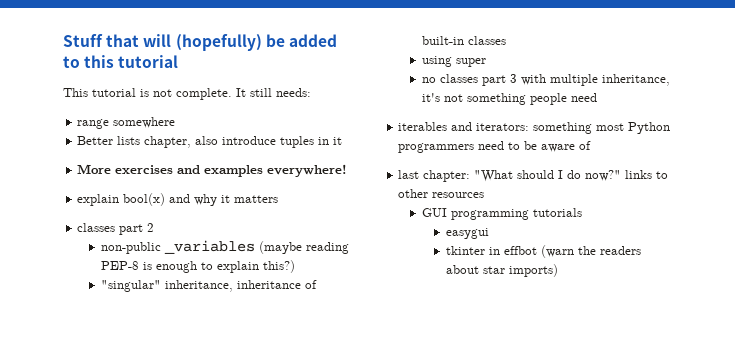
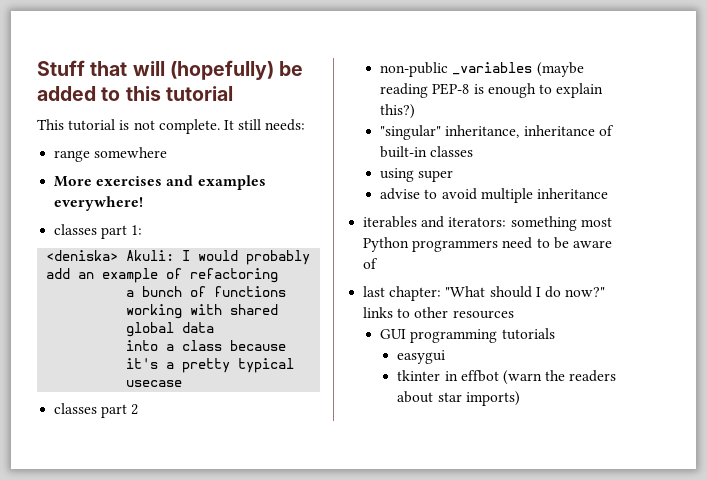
- Better lists chapter, also introduce tuples in it
- explain bool(x) and why it matters
+ classes part 1:
+ <deniska> Akuli: I would probably add an example of refactoring
+ a bunch of functions working with shared global data
+ into a class because it's a pretty typical usecase
- no classes part 3 with multiple inheritance, it's not something people need
+ advise to avoid multiple inheritance

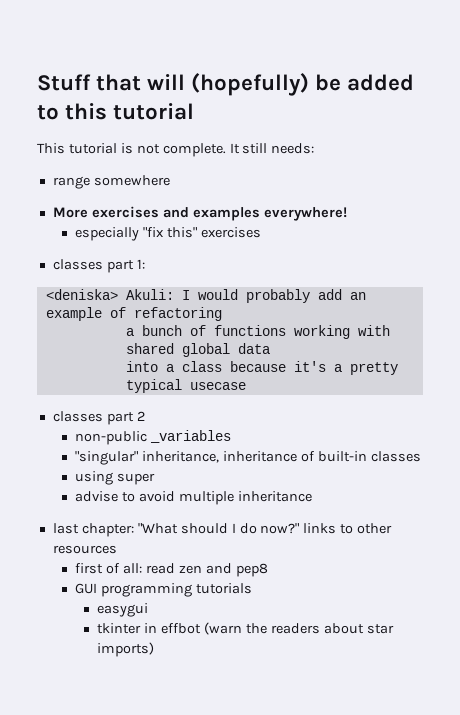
+ especially "fix this" exercises
- non-public _variables (maybe reading PEP-8 is enough to explain this?)
+ non-public _variables
- iterables and iterators: something most Python programmers need to be aware of
+ first of all: read zen and pep8

